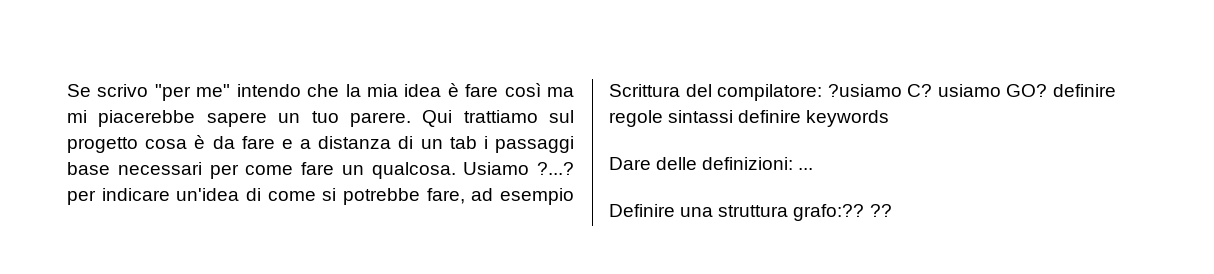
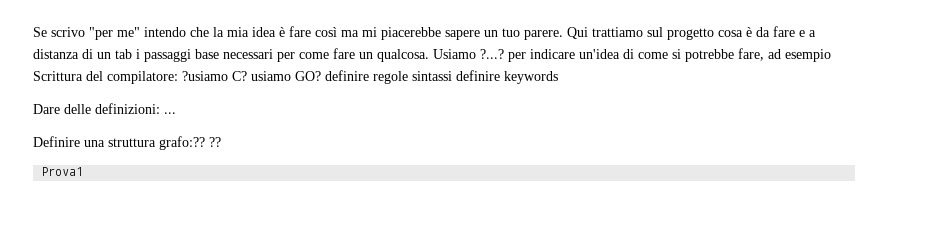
+ Prova1

